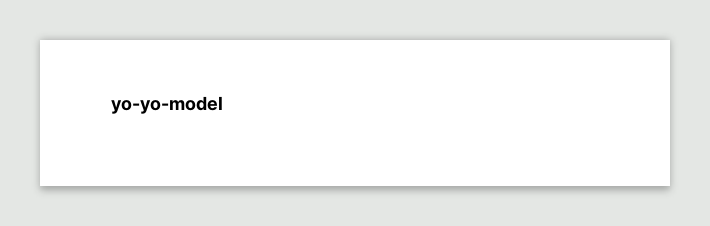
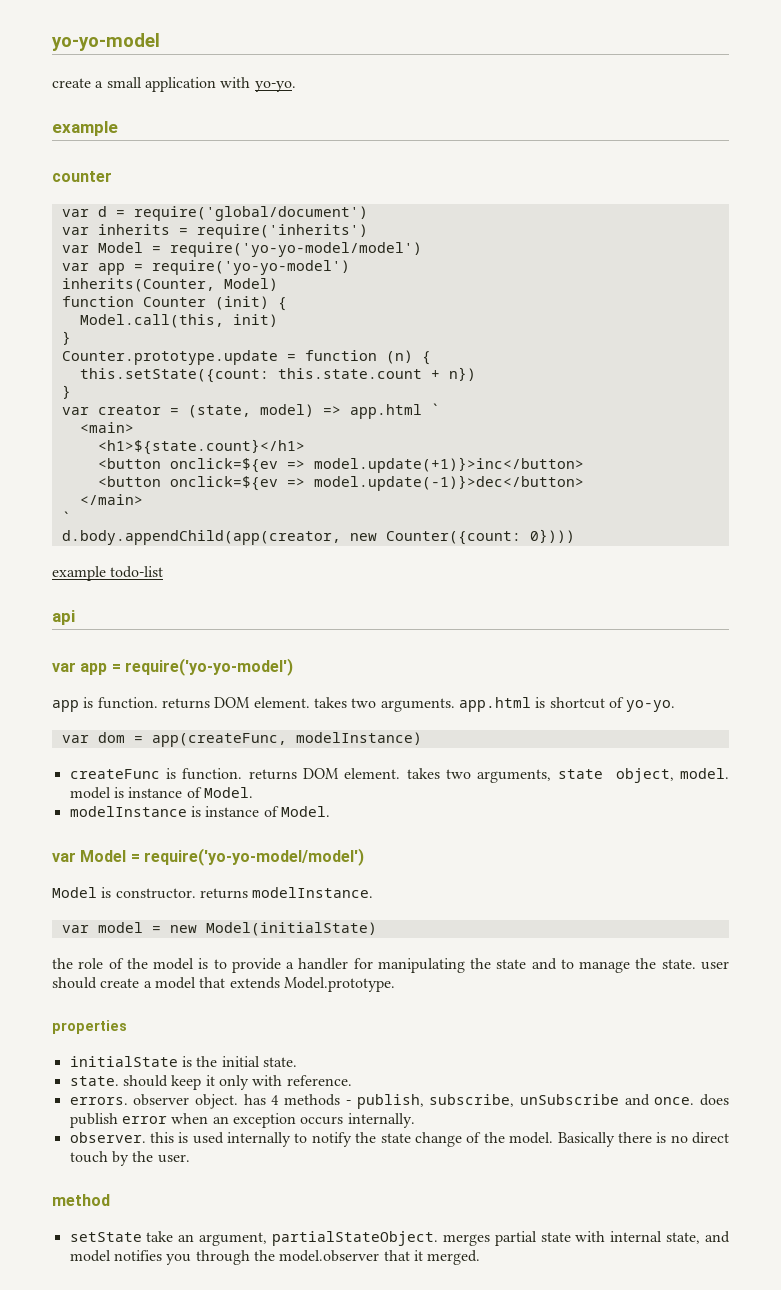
+ create a small application with yo-yo.
+ example
+ counter
+ var d = require('global/document')
+ var inherits = require('inherits')
+ var Model = require('yo-yo-model/model')
+ var app = require('yo-yo-model')
+ inherits(Counter, Model)
+ function Counter (init) {
+ Model.call(this, init)
+ }
+ Counter.prototype.update = function (n) {
+ this.setState({count: this.state.count + n})
+ }
+ var creator = (state, model) => app.html `
+ <main>
+ <h1>${state.count}</h1>
+ <button onclick=${ev => model.update(+1)}>inc</button>
+ <button onclick=${ev => model.update(-1)}>dec</button>
+ </main>
+ `
+ d.body.appendChild(app(creator, new Counter({count: 0})))
+ example todo-list
+ api
+ var app = require('yo-yo-model')
+ app is function. returns DOM element. takes two arguments. app.html is shortcut of yo-yo.
+ var dom = app(createFunc, modelInstance)
+ createFunc is function. returns DOM element. takes two arguments, state object, model. model is instance of Model.
+ modelInstance is instance of Model.
+ var Model = require('yo-yo-model/model')
+ Model is constructor. returns modelInstance.
+ var model = new Model(initialState)
+ the role of the model is to provide a handler for manipulating the state and to manage the state. user should create a model that extends Model.prototype.
+ properties
+ initialState is the initial state.
+ state. should keep it only with reference.
+ errors. observer object. has 4 methods - publish, subscribe, unSubscribe and once. does publish error when an exception occurs internally.
+ observer. this is used internally to notify the state change of the model. Basically there is no direct touch by the user.
+ method
+ setState take an argument, partialStateObject. merges partial state with internal state, and model notifies you through the model.observer that it merged.

